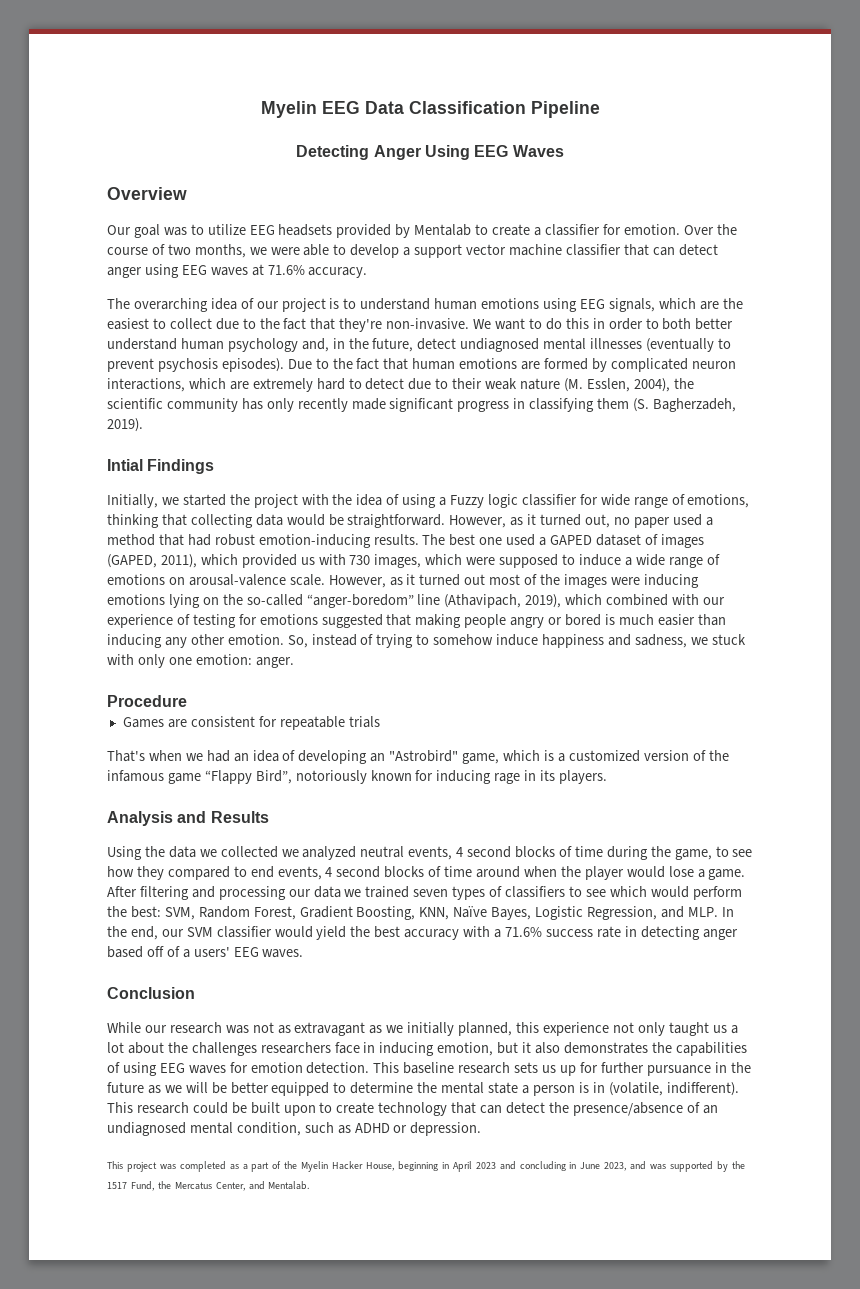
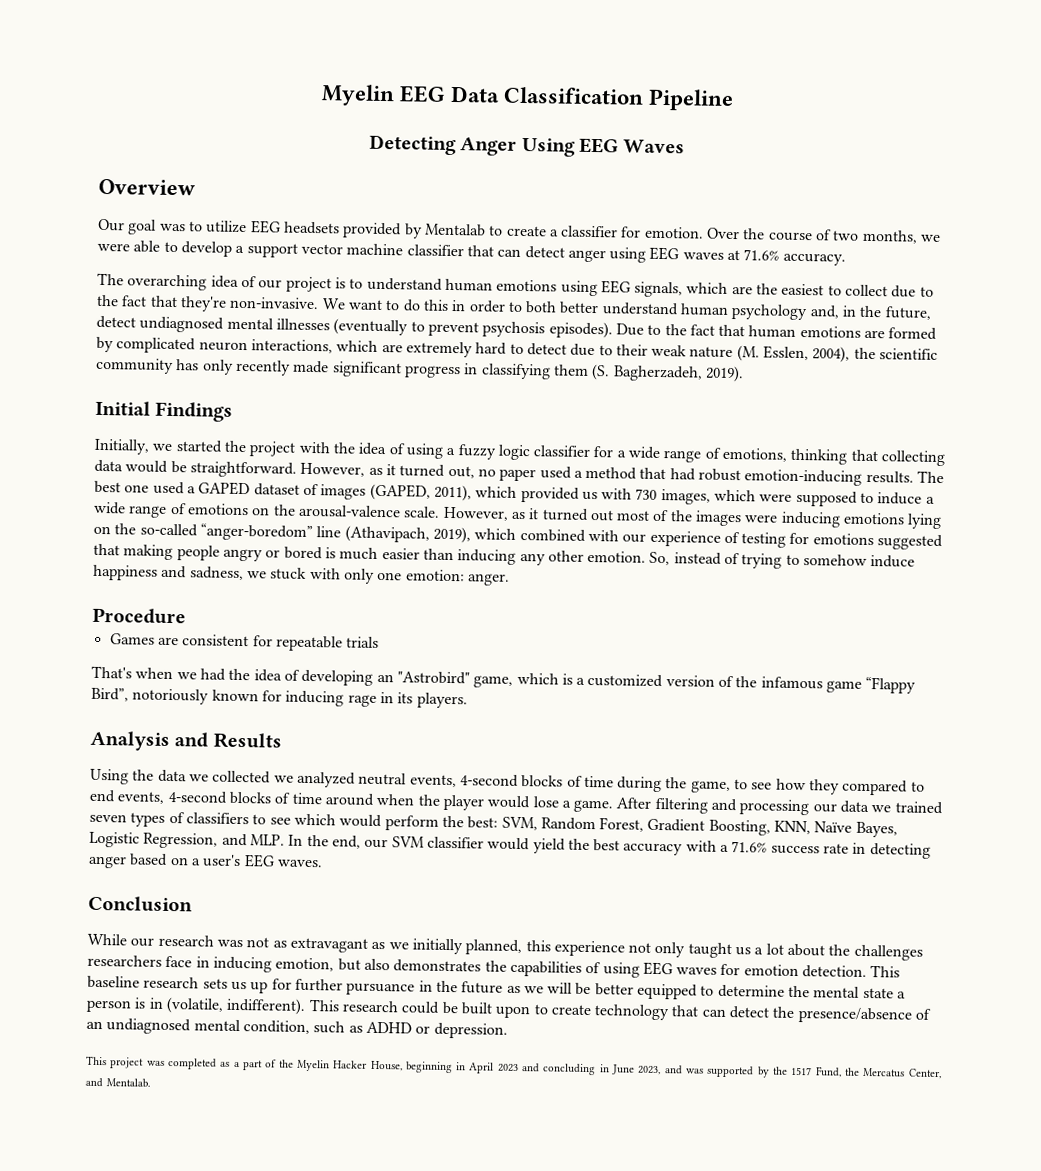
- Intial Findings
+ Initial Findings
- Initially, we started the project with the idea of using a Fuzzy logic classifier for wide range of emotions, thinking that collecting data would be straightforward.
+ Initially, we started the project with the idea of using a fuzzy logic classifier for a wide range of emotions, thinking that collecting data would be straightforward.
- The best one used a GAPED dataset of images (GAPED, 2011), which provided us with 730 images, which were supposed to induce a wide range of emotions on arousal-valence scale.
+ The best one used a GAPED dataset of images (GAPED, 2011), which provided us with 730 images, which were supposed to induce a wide range of emotions on the arousal-valence scale.
- That's when we had an idea of developing an "Astrobird" game, which is a customized version of the infamous game “Flappy Bird”, notoriously known for inducing rage in its players.
+ That's when we had the idea of developing an "Astrobird" game, which is a customized version of the infamous game “Flappy Bird”, notoriously known for inducing rage in its players.
- Using the data we collected we analyzed neutral events, 4 second blocks of time during the game, to see how they compared to end events, 4 second blocks of time around when the player would lose a game.
+ Using the data we collected we analyzed neutral events, 4-second blocks of time during the game, to see how they compared to end events, 4-second blocks of time around when the player would lose a game.
- After filtering and processing our data we trained seven types of classifiers to see which would perform the best: SVM, Random Forest, Gradient Boosting, KNN, Naïve Bayes, Logistic Regression, and MLP. In the end, our SVM classifier would yield the best accuracy with a 71.6% success rate in detecting anger based off of a users' EEG waves.
+ After filtering and processing our data we trained seven types of classifiers to see which would perform the best: SVM, Random Forest, Gradient Boosting, KNN, Naïve Bayes, Logistic Regression, and MLP. In the end, our SVM classifier would yield the best accuracy with a 71.6% success rate in detecting anger based on a user's EEG waves.
- While our research was not as extravagant as we initially planned, this experience not only taught us a lot about the challenges researchers face in inducing emotion, but it also demonstrates the capabilities of using EEG waves for emotion detection.
+ While our research was not as extravagant as we initially planned, this experience not only taught us a lot about the challenges researchers face in inducing emotion, but also demonstrates the capabilities of using EEG waves for emotion detection.

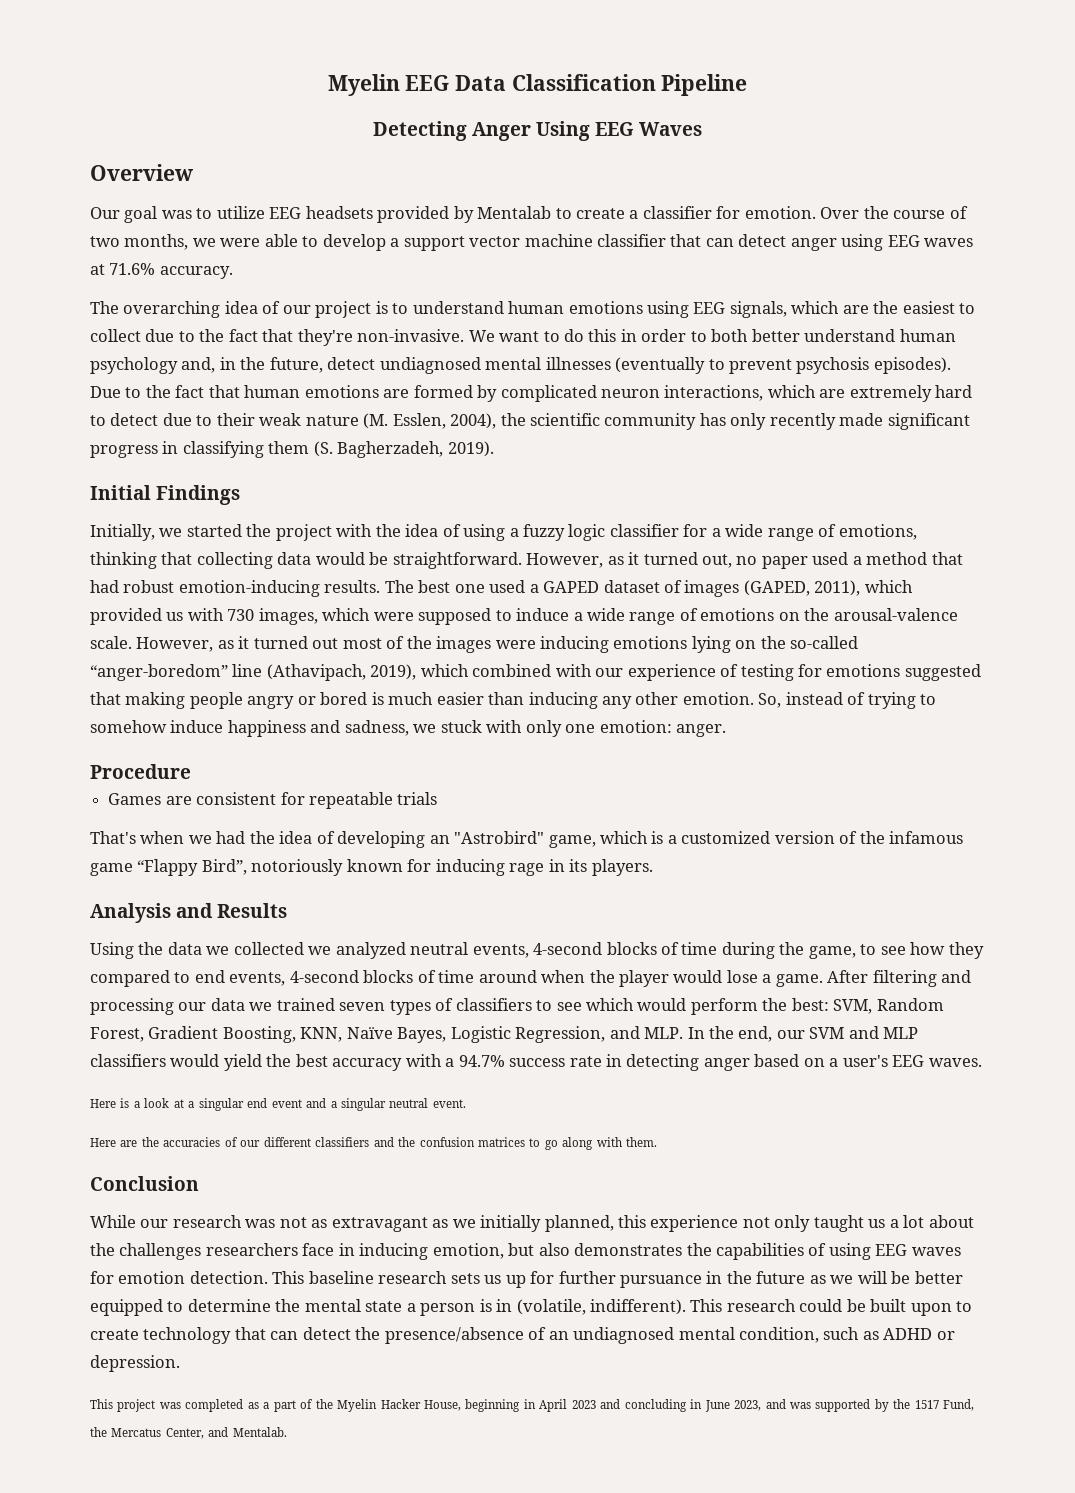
- After filtering and processing our data we trained seven types of classifiers to see which would perform the best: SVM, Random Forest, Gradient Boosting, KNN, Naïve Bayes, Logistic Regression, and MLP. In the end, our SVM classifier would yield the best accuracy with a 71.6% success rate in detecting anger based on a user's EEG waves.
+ After filtering and processing our data we trained seven types of classifiers to see which would perform the best: SVM, Random Forest, Gradient Boosting, KNN, Naïve Bayes, Logistic Regression, and MLP. In the end, our SVM and MLP classifiers would yield the best accuracy with a 94.7% success rate in detecting anger based on a user's EEG waves.
+ Here is a look at a singular end event and a singular neutral event.
+ Here are the accuracies of our different classifiers and the confusion matrices to go along with them.

